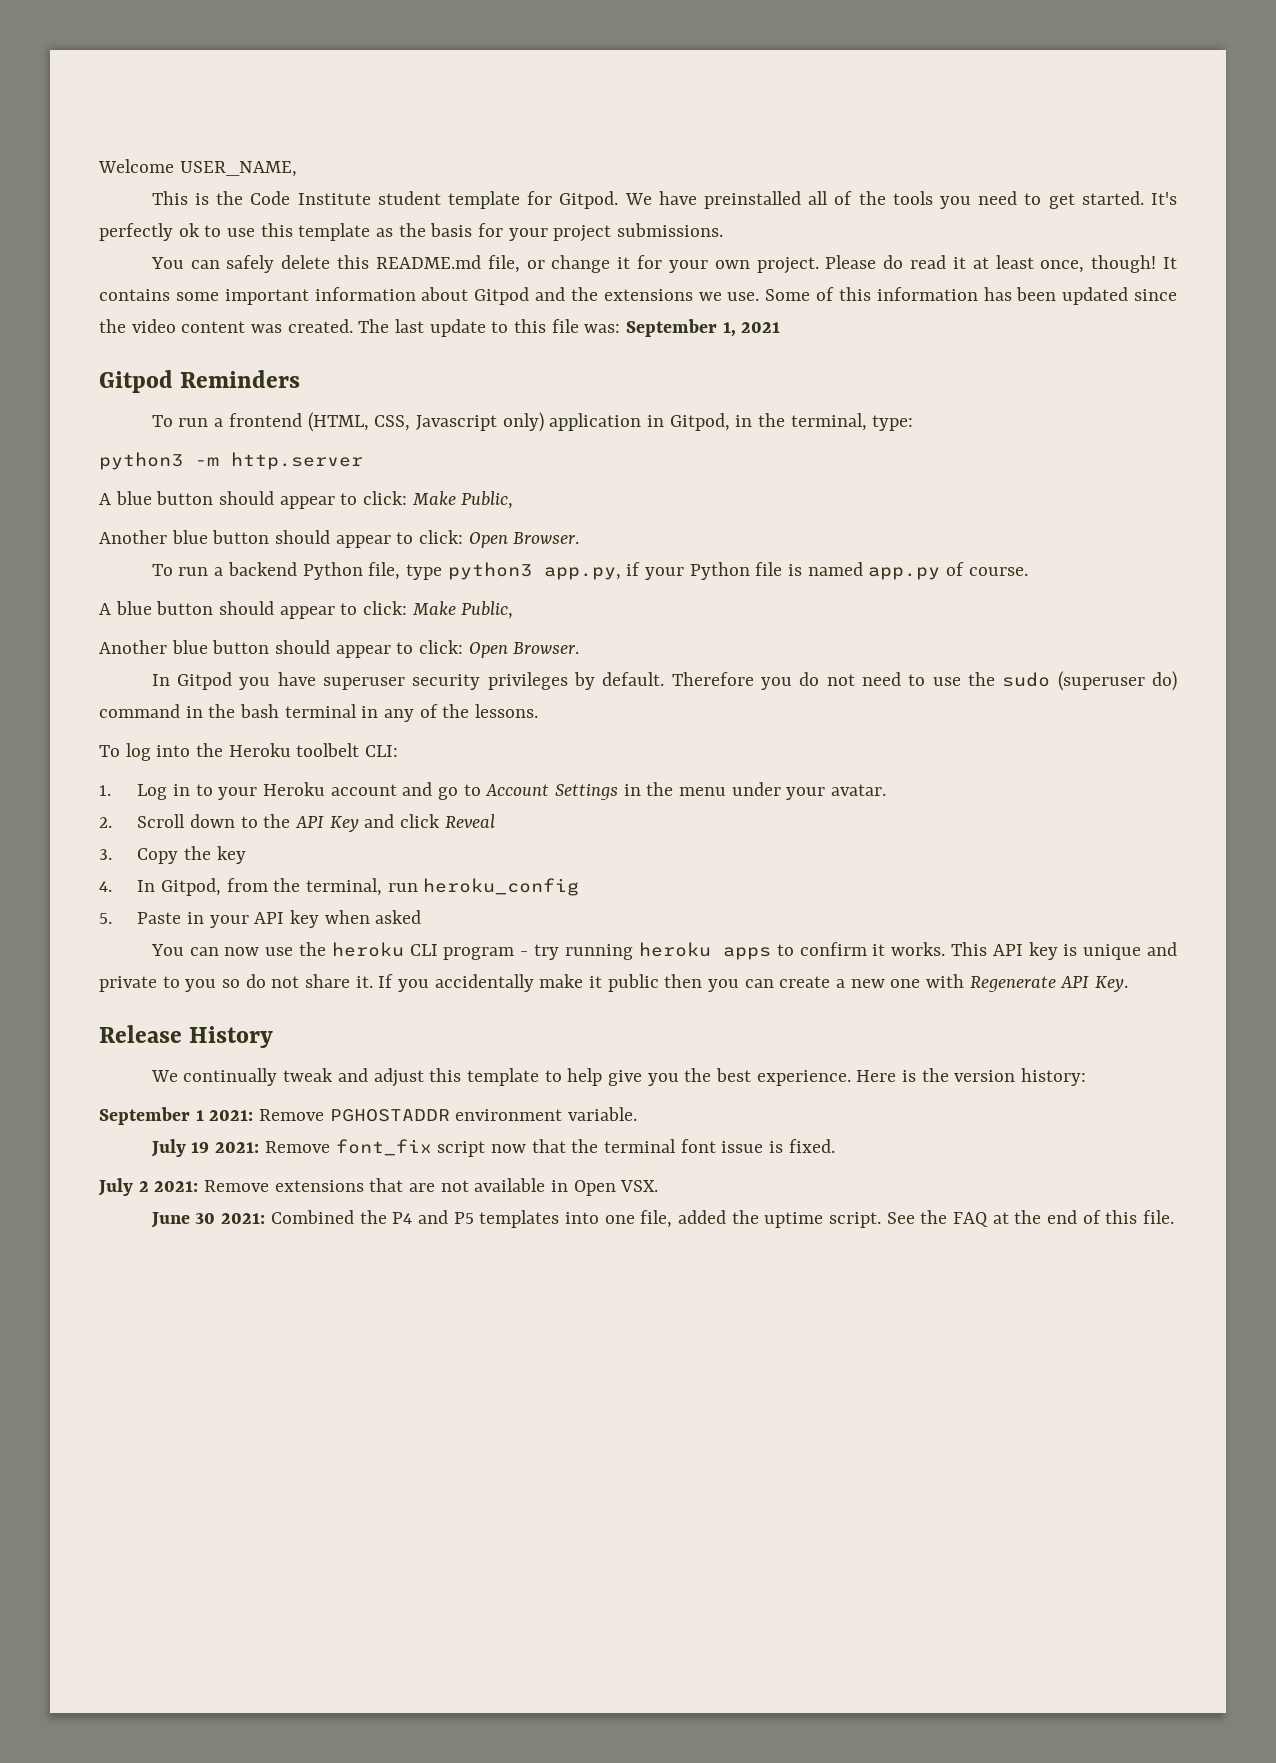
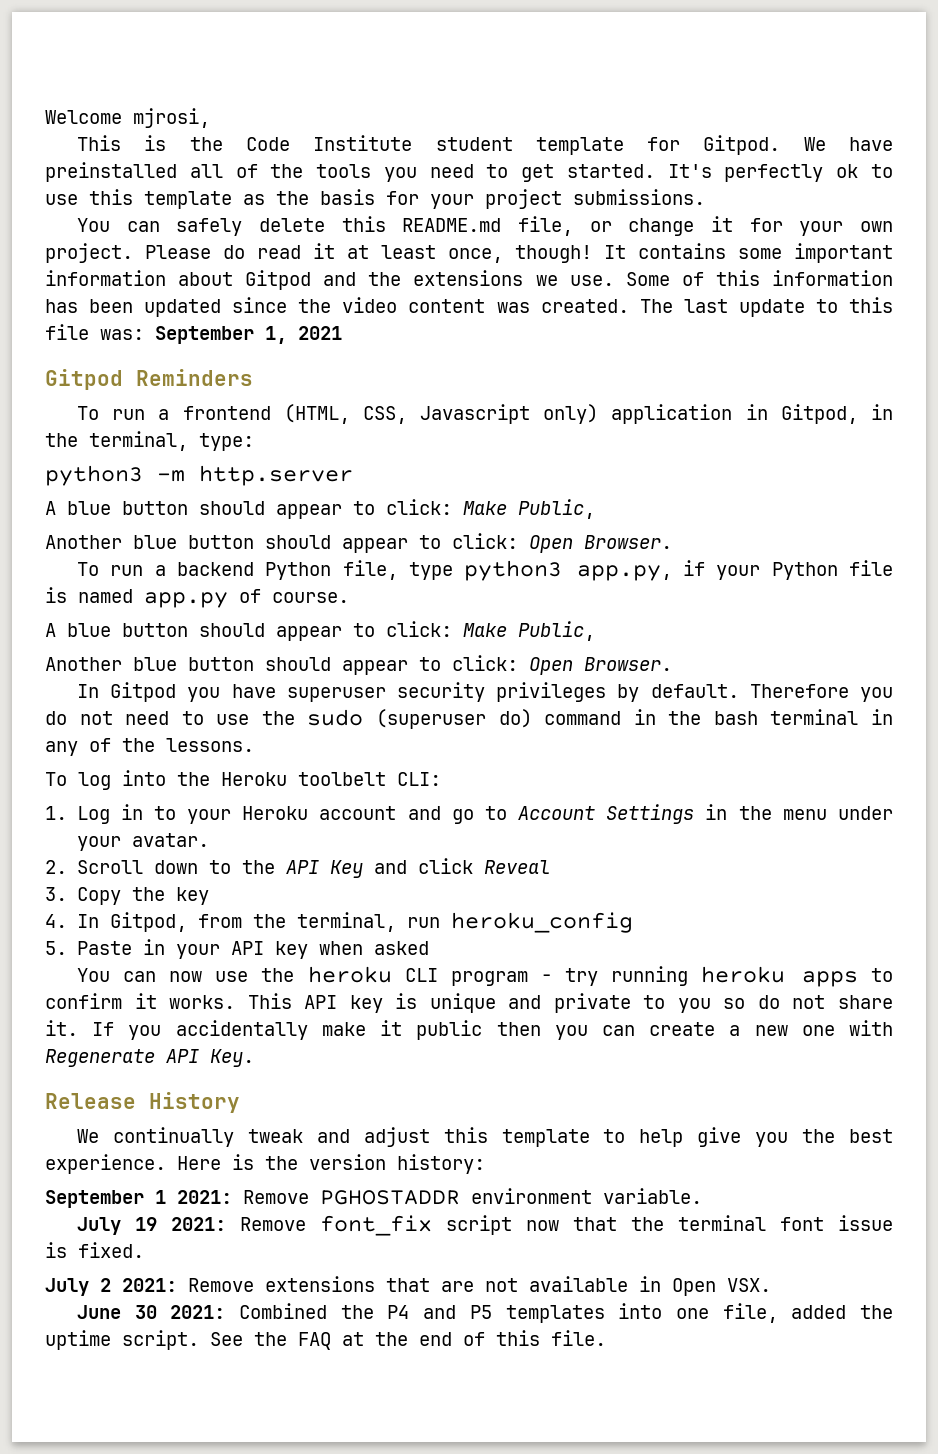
- Welcome USER_NAME,
+ Welcome mjrosi,

